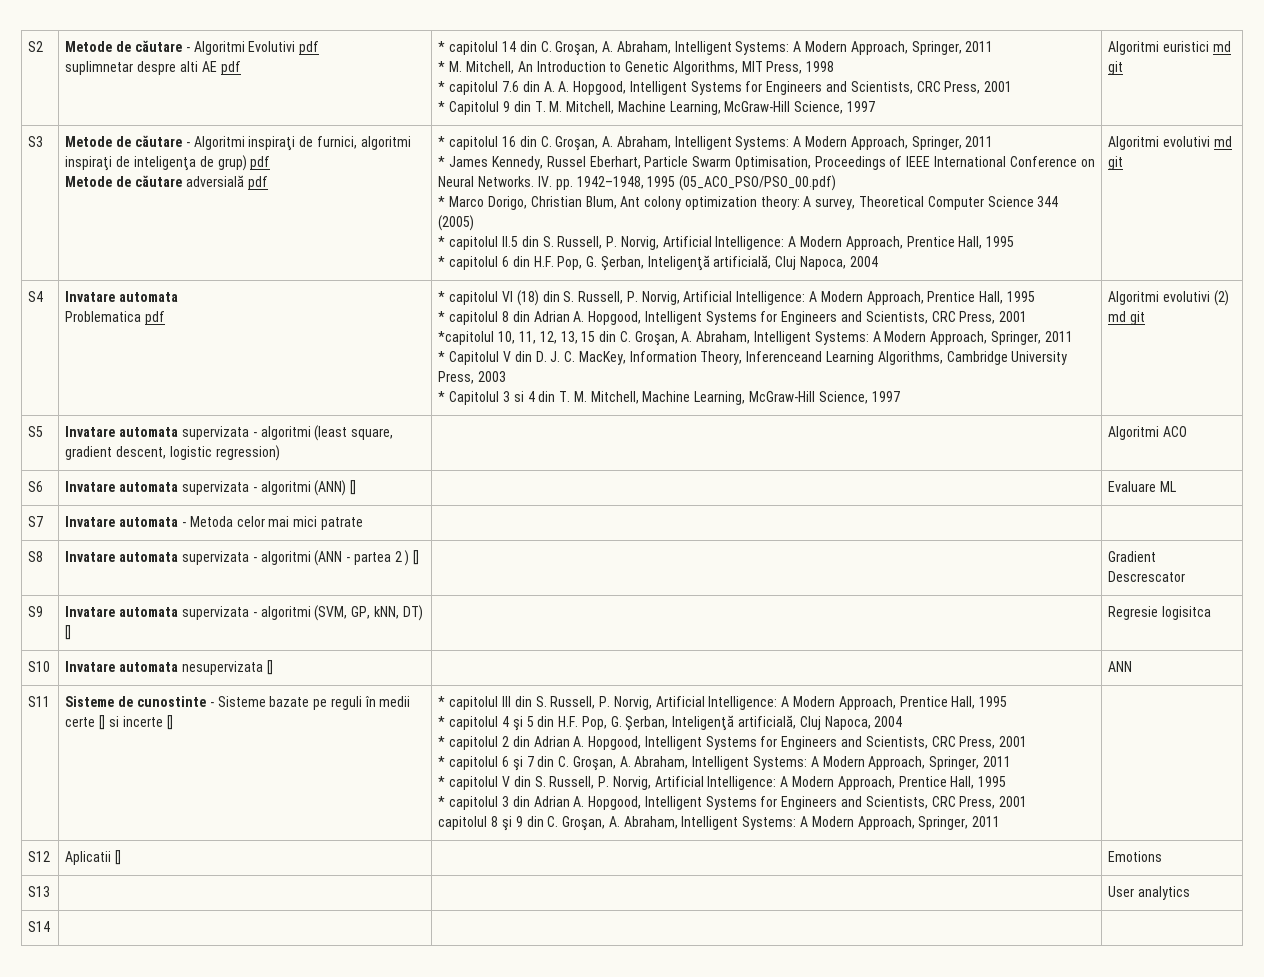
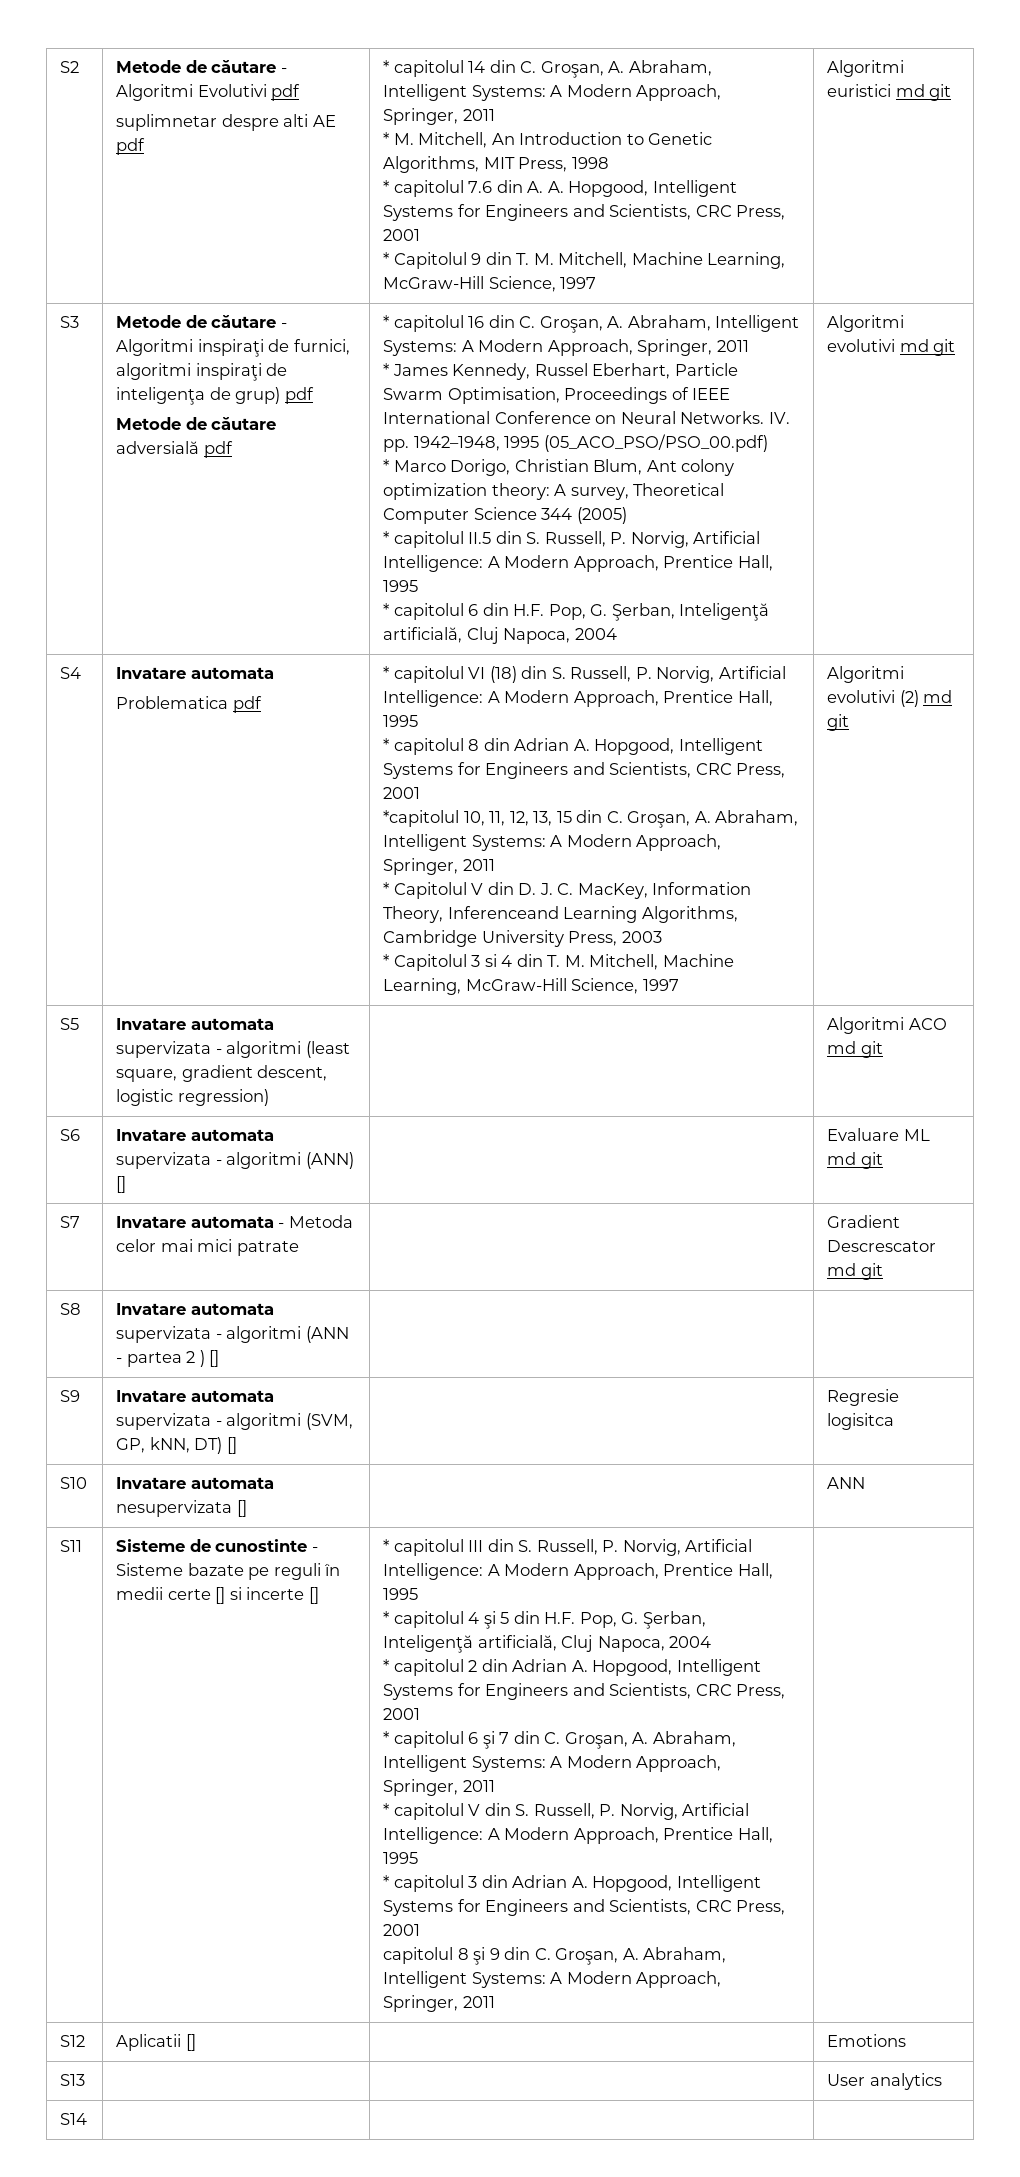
- S5 | Invatare automata supervizata - algoritmi (least square, gradient descent, logistic regression) | | Algoritmi ACO
+ S5 | Invatare automata supervizata - algoritmi (least square, gradient descent, logistic regression) | | Algoritmi ACO md git
- S6 | Invatare automata supervizata - algoritmi (ANN) [] | | Evaluare ML
+ S6 | Invatare automata supervizata - algoritmi (ANN) [] | | Evaluare ML md git
- S7 | Invatare automata - Metoda celor mai mici patrate | |
+ S7 | Invatare automata - Metoda celor mai mici patrate | | Gradient Descrescator md git
- S8 | Invatare automata supervizata - algoritmi (ANN - partea 2 ) [] | | Gradient Descrescator
+ S8 | Invatare automata supervizata - algoritmi (ANN - partea 2 ) [] | |

